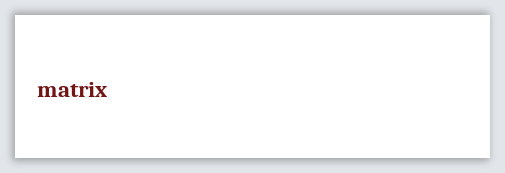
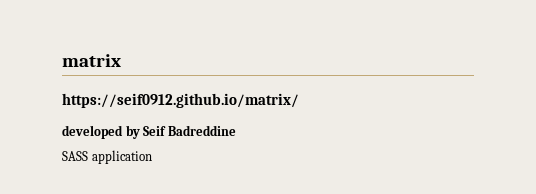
+ https://seif0912.github.io/matrix/
+ developed by Seif Badreddine
+ SASS application

